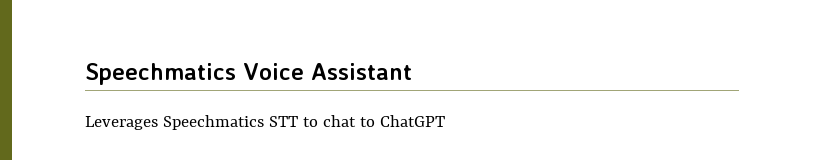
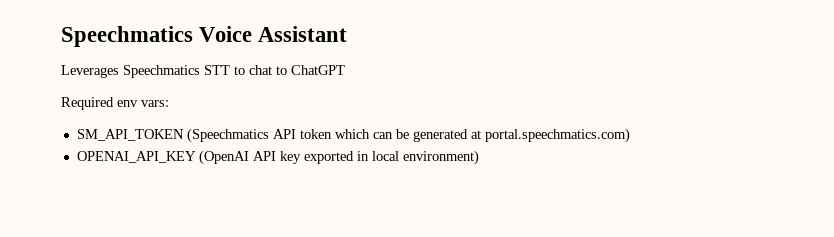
+ Required env vars:
+ SM_API_TOKEN (Speechmatics API token which can be generated at portal.speechmatics.com)
+ OPENAI_API_KEY (OpenAI API key exported in local environment)

